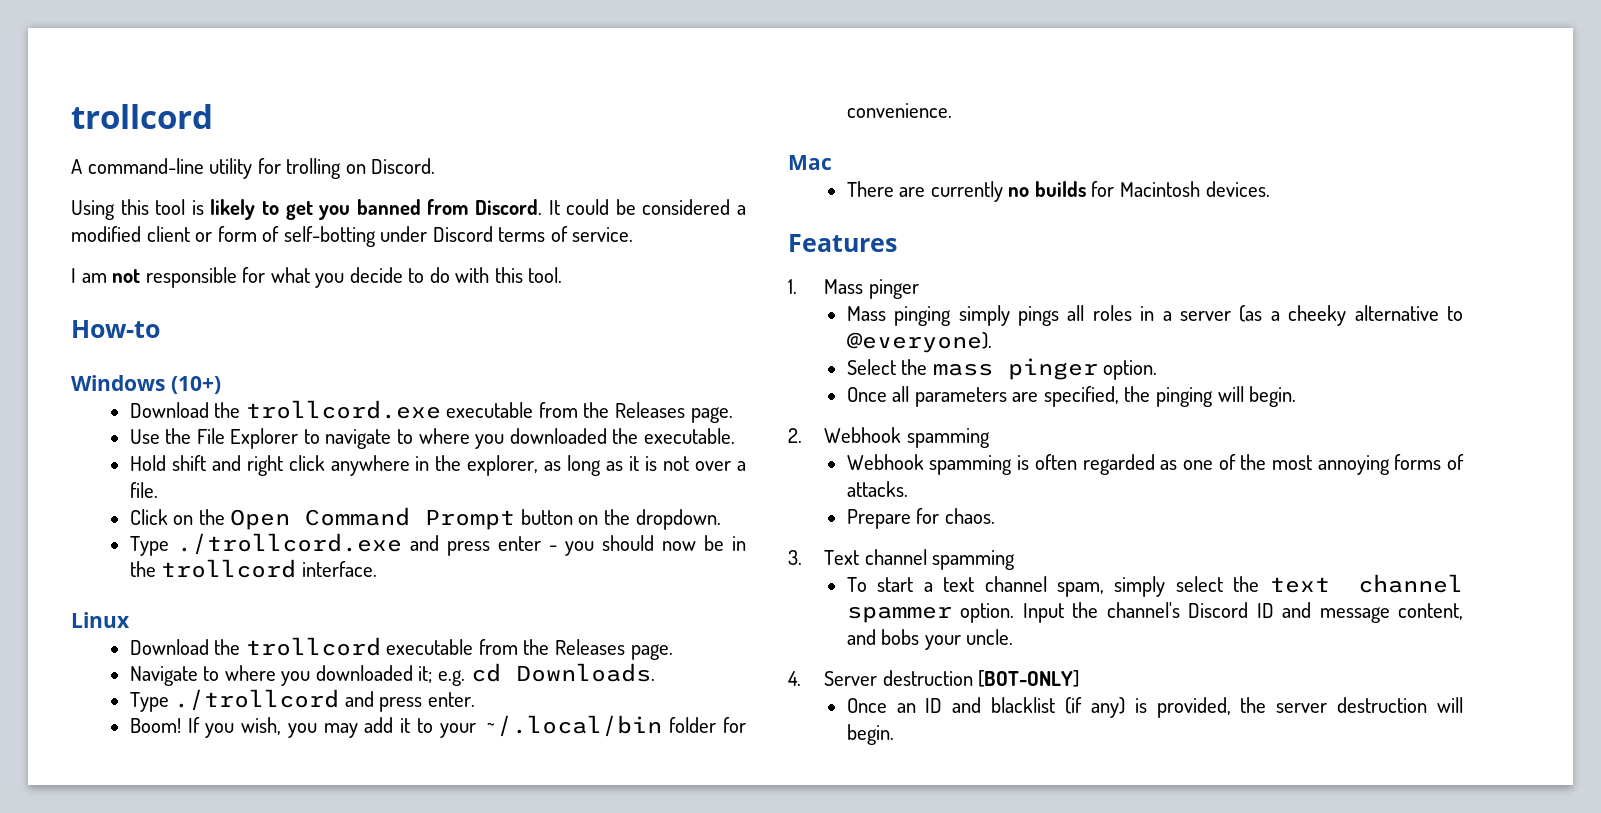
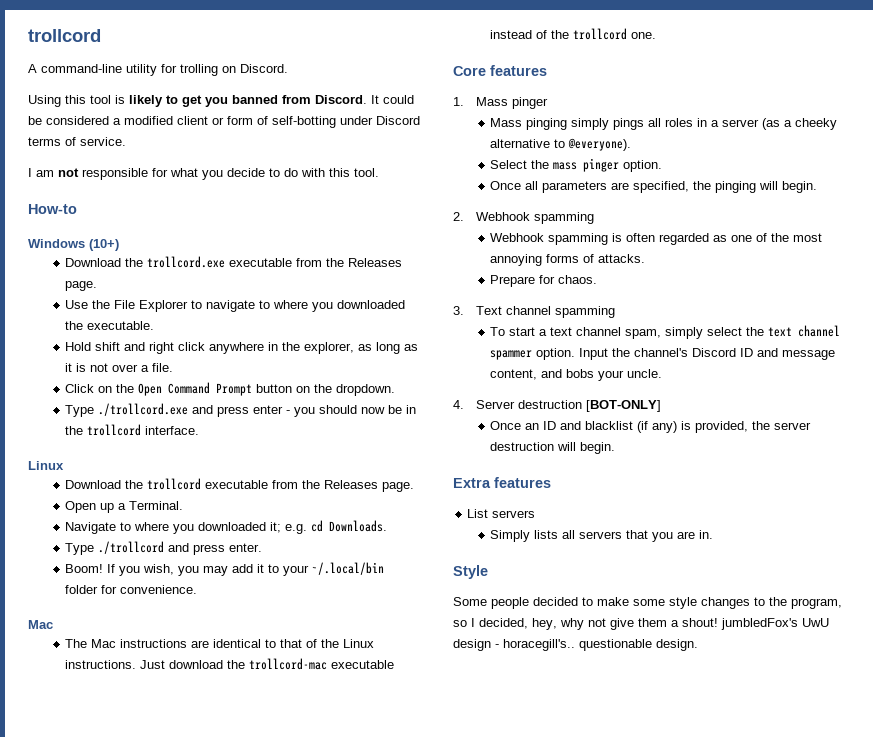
+ Open up a Terminal.
- There are currently no builds for Macintosh devices.
- Features
+ The Mac instructions are identical to that of the Linux instructions. Just download the trollcord-mac executable instead of the trollcord one.
+ Core features
+ Extra features
+ List servers
+ Simply lists all servers that you are in.
+ Style
+ Some people decided to make some style changes to the program, so I decided, hey, why not give them a shout! jumbledFox's UwU design - horacegill's.. questionable design.

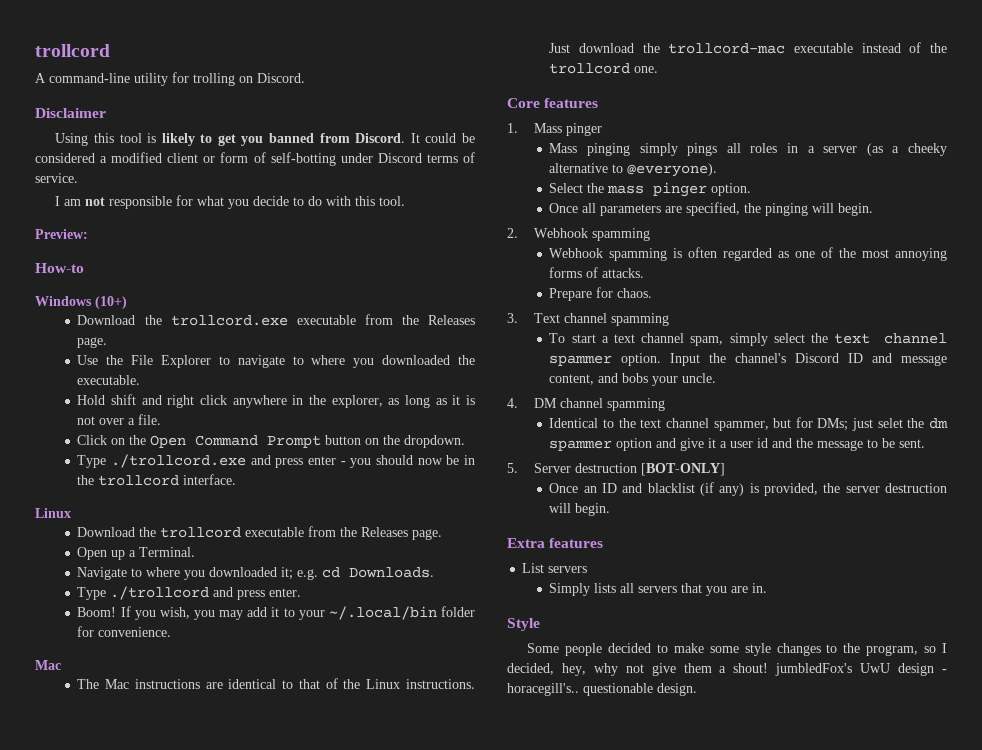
+ Disclaimer
+ Preview:
- 4. Server destruction [BOT-ONLY]
+ 4. DM channel spamming
+ Identical to the text channel spammer, but for DMs; just selet the dm spammer option and give it a user id and the message to be sent.
+ 5. Server destruction [BOT-ONLY]

